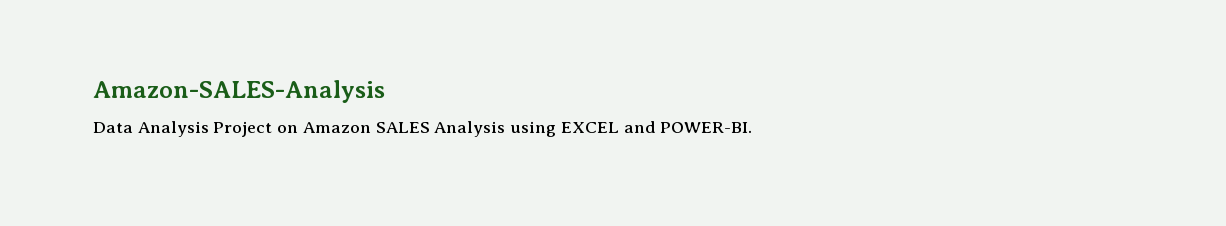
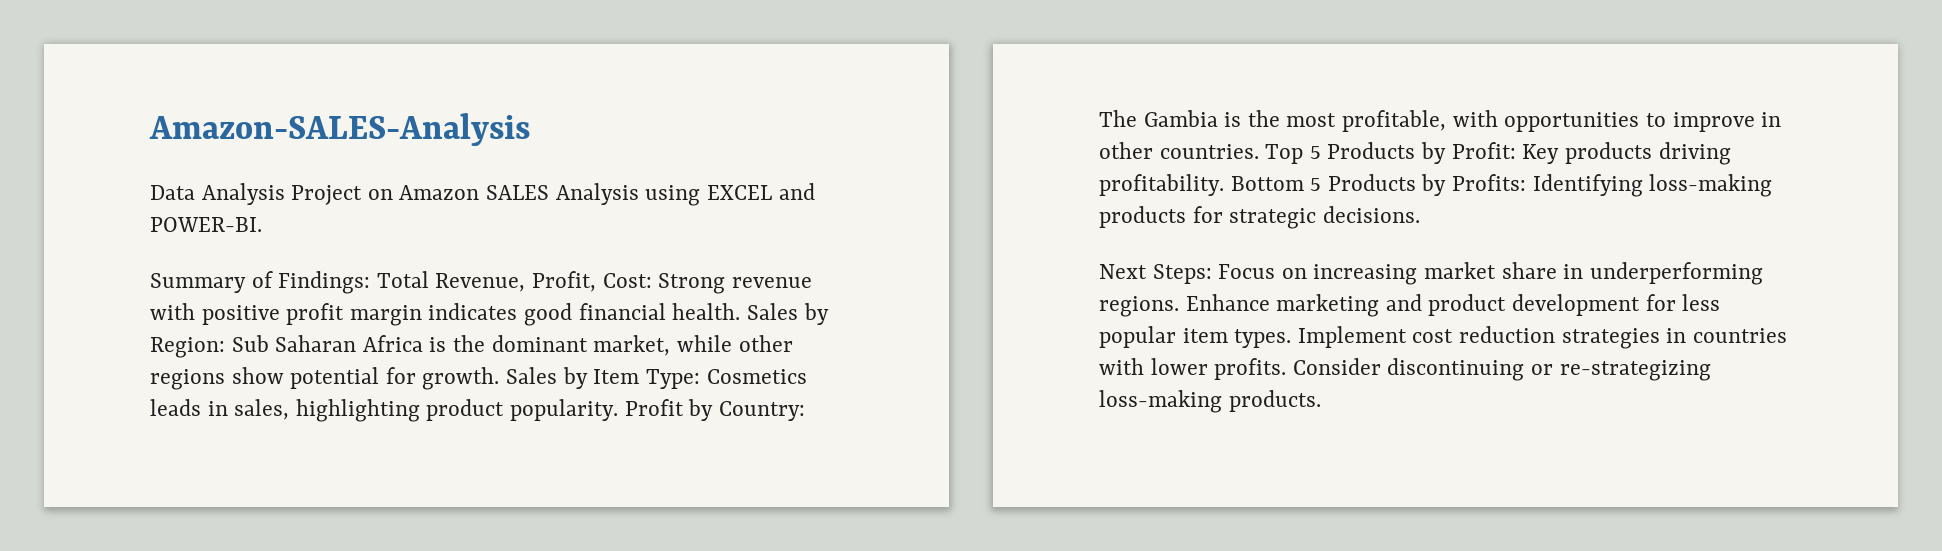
+ Summary of Findings: Total Revenue, Profit, Cost: Strong revenue with positive profit margin indicates good financial health. Sales by Region: Sub Saharan Africa is the dominant market, while other regions show potential for growth. Sales by Item Type: Cosmetics leads in sales, highlighting product popularity. Profit by Country: The Gambia is the most profitable, with opportunities to improve in other countries. Top 5 Products by Profit: Key products driving profitability. Bottom 5 Products by Profits: Identifying loss-making products for strategic decisions.
+ Next Steps: Focus on increasing market share in underperforming regions. Enhance marketing and product development for less popular item types. Implement cost reduction strategies in countries with lower profits. Consider discontinuing or re-strategizing loss-making products.

